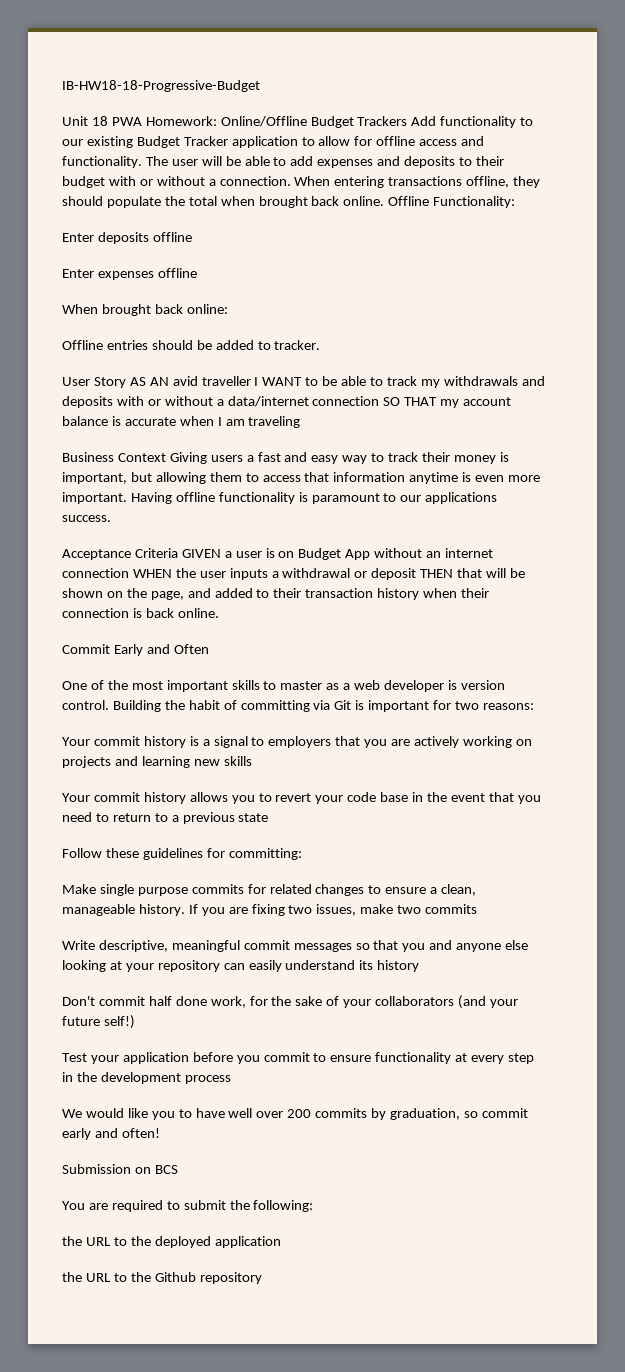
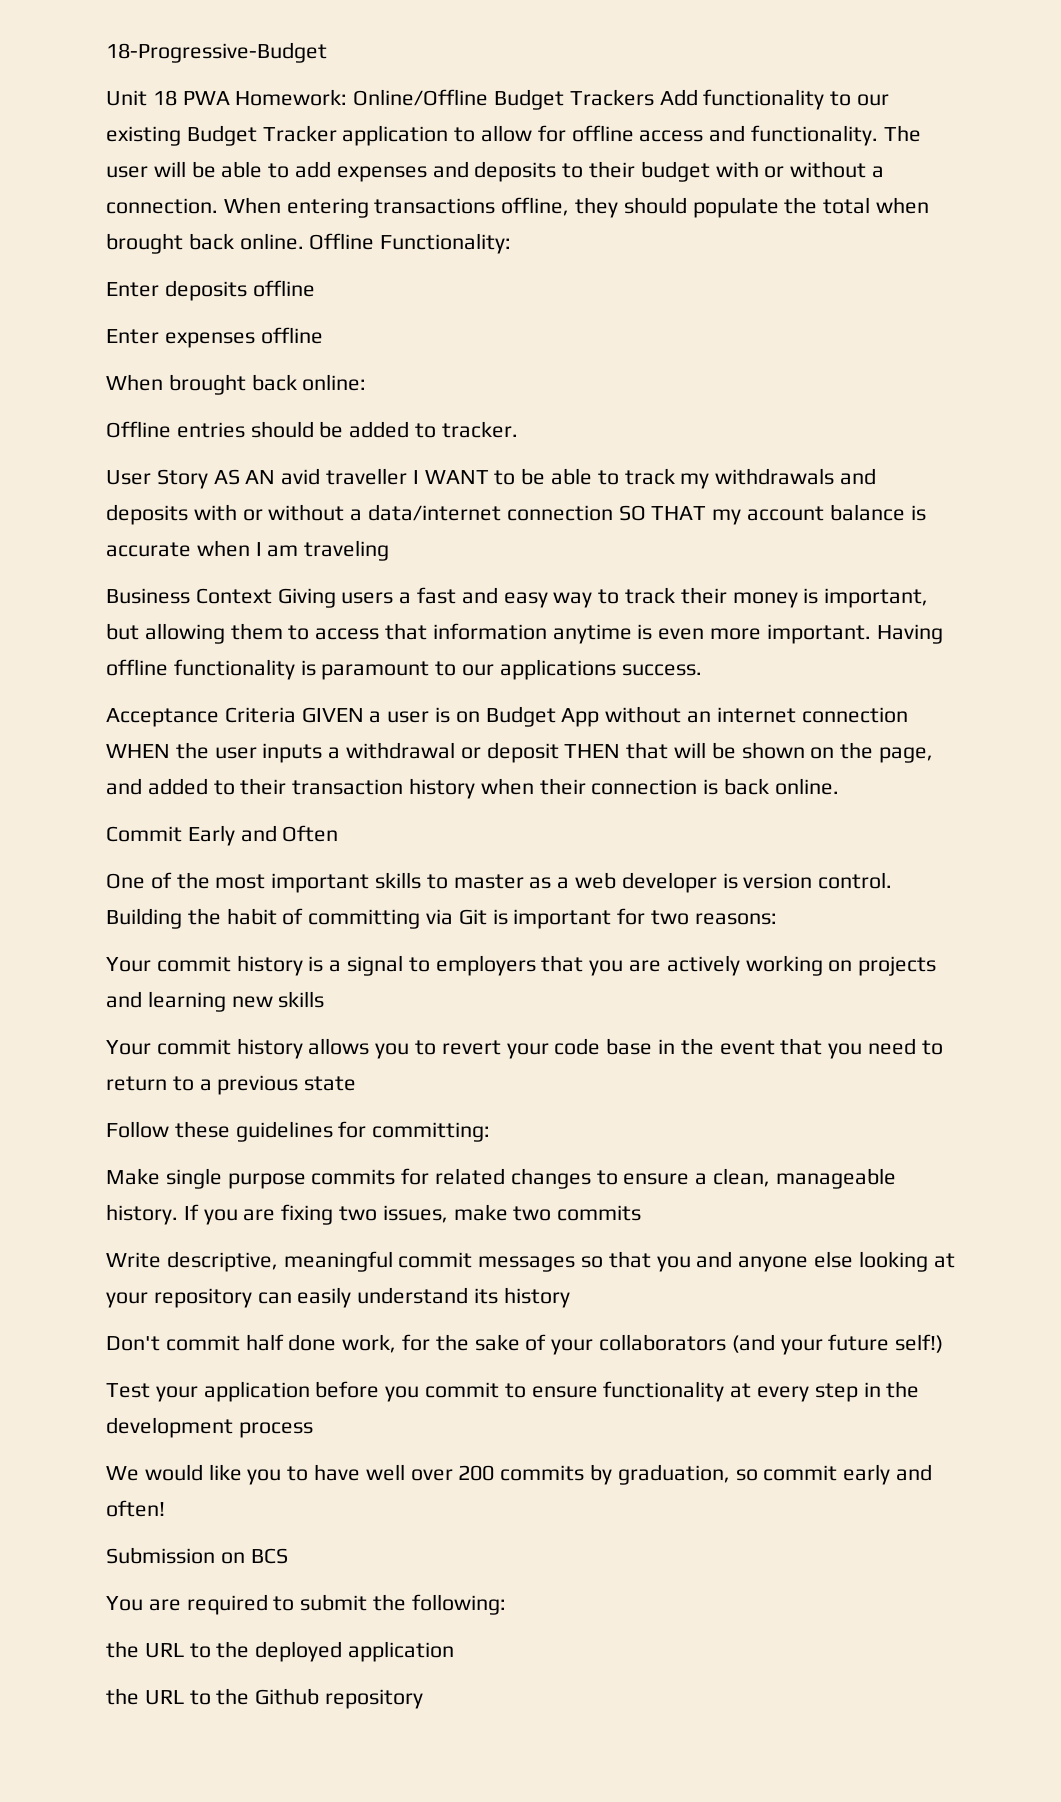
- IB-HW18-18-Progressive-Budget
+ 18-Progressive-Budget

